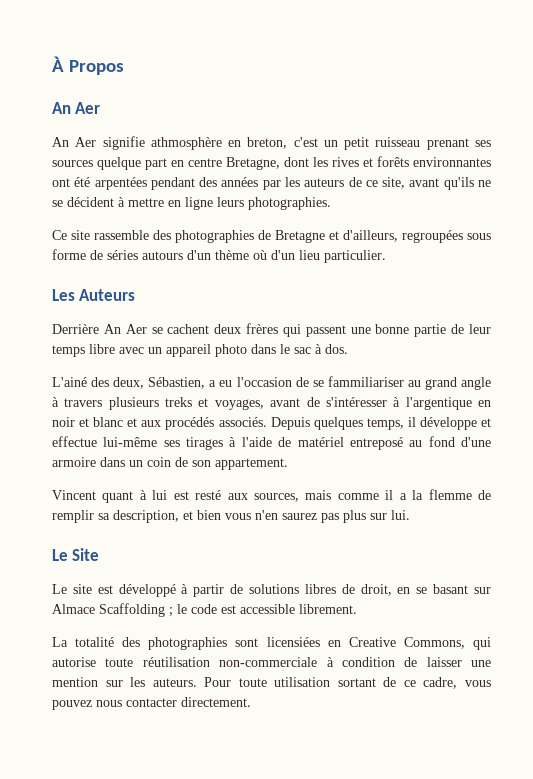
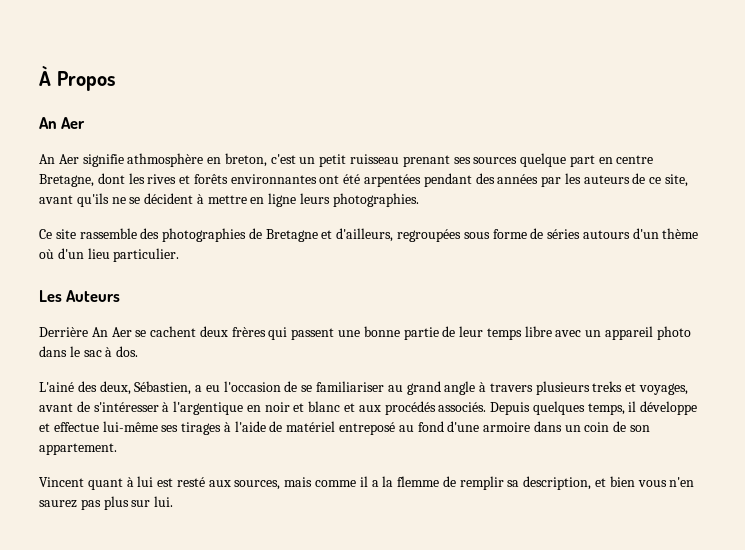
- L'ainé des deux, Sébastien, a eu l'occasion de se fammiliariser au grand angle à travers plusieurs treks et voyages, avant de s'intéresser à l'argentique en noir et blanc et aux procédés associés.
+ L'ainé des deux, Sébastien, a eu l'occasion de se familiariser au grand angle à travers plusieurs treks et voyages, avant de s'intéresser à l'argentique en noir et blanc et aux procédés associés.
- Le Site
- Le site est développé à partir de solutions libres de droit, en se basant sur Almace Scaffolding ; le code est accessible librement.
- La totalité des photographies sont licensiées en Creative Commons, qui autorise toute réutilisation non-commerciale à condition de laisser une mention sur les auteurs. Pour toute utilisation sortant de ce cadre, vous pouvez nous contacter directement.

